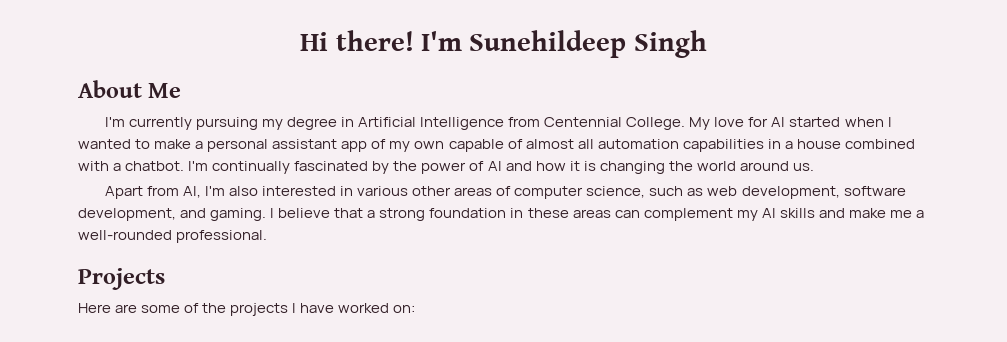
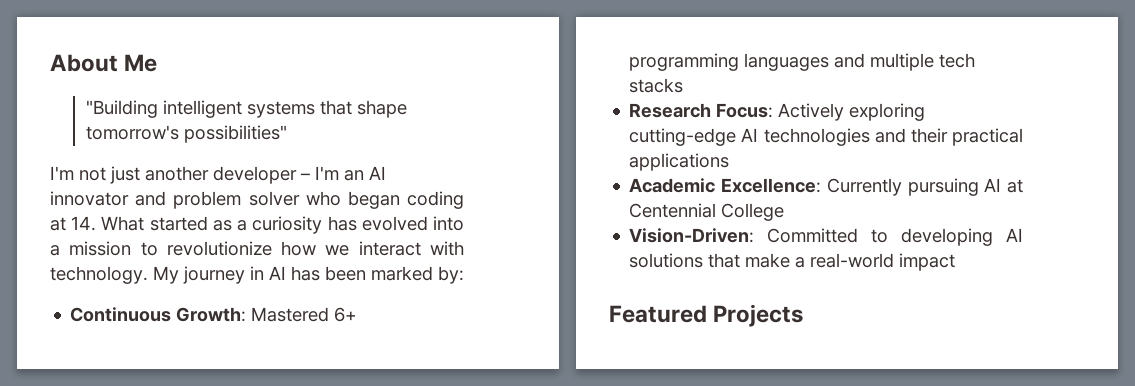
- Hi there! I'm Sunehildeep Singh
  About Me
- I'm currently pursuing my degree in Artificial Intelligence from Centennial College. My love for AI started when I wanted to make a personal assistant app of my own capable of almost all automation capabilities in a house combined with a chatbot. I'm continually fascinated by the power of AI and how it is changing the world around us.
- Apart from AI, I'm also interested in various other areas of computer science, such as web development, software development, and gaming. I believe that a strong foundation in these areas can complement my AI skills and make me a well-rounded professional.
- Projects
- Here are some of the projects I have worked on:
+ "Building intelligent systems that shape tomorrow's possibilities"
+ I'm not just another developer – I'm an AI innovator and problem solver who began coding at 14. What started as a curiosity has evolved into a mission to revolutionize how we interact with technology. My journey in AI has been marked by:
+ Continuous Growth: Mastered 6+ programming languages and multiple tech stacks
+ Research Focus: Actively exploring cutting-edge AI technologies and their practical applications
+ Academic Excellence: Currently pursuing AI at Centennial College
+ Vision-Driven: Committed to developing AI solutions that make a real-world impact
+ Featured Projects

